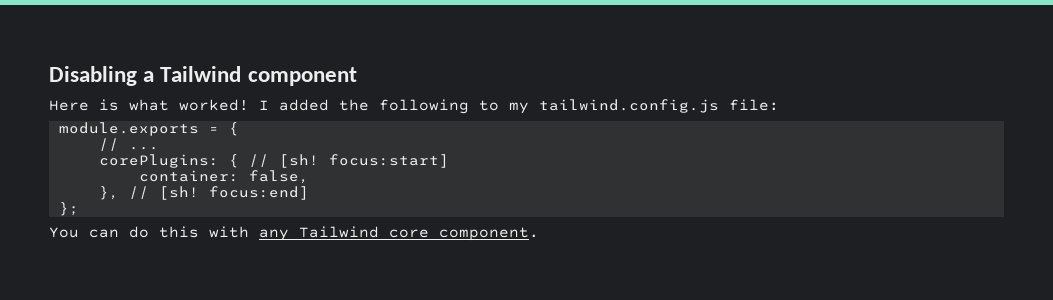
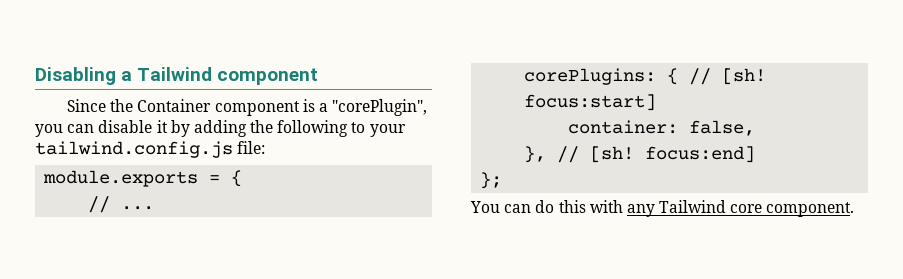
- Here is what worked! I added the following to my tailwind.config.js file:
+ Since the Container component is a "corePlugin", you can disable it by adding the following to your tailwind.config.js file:

